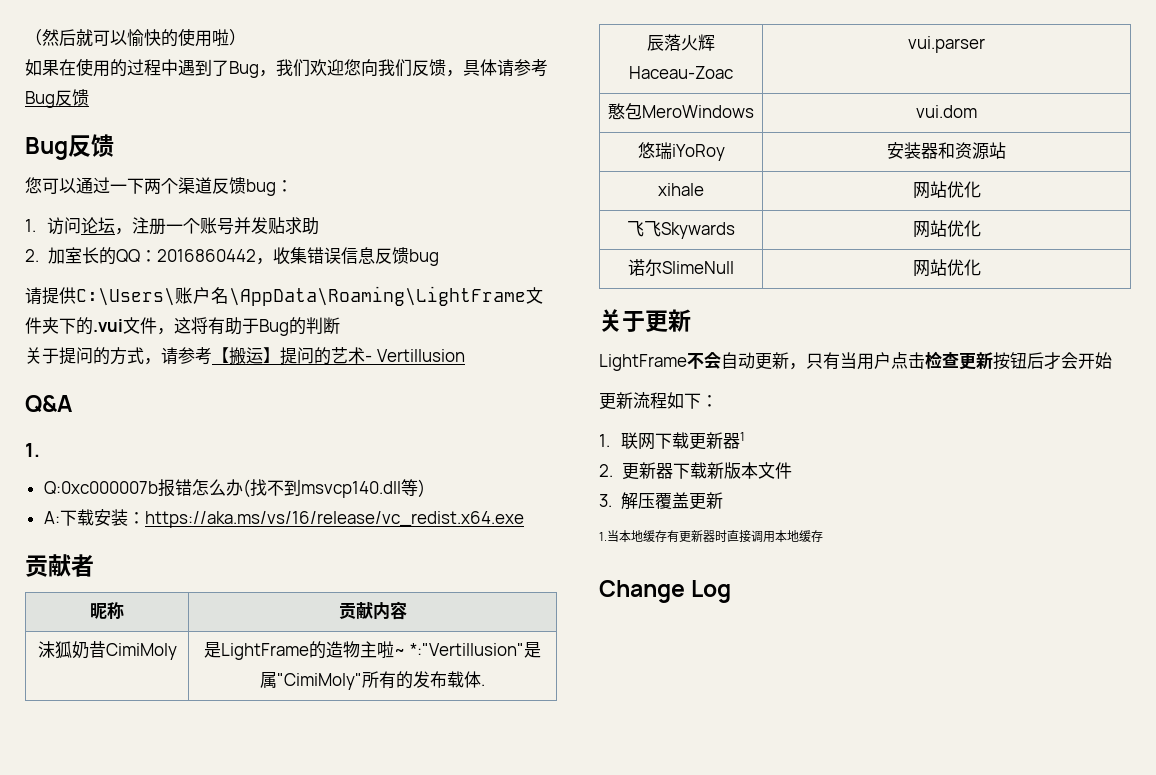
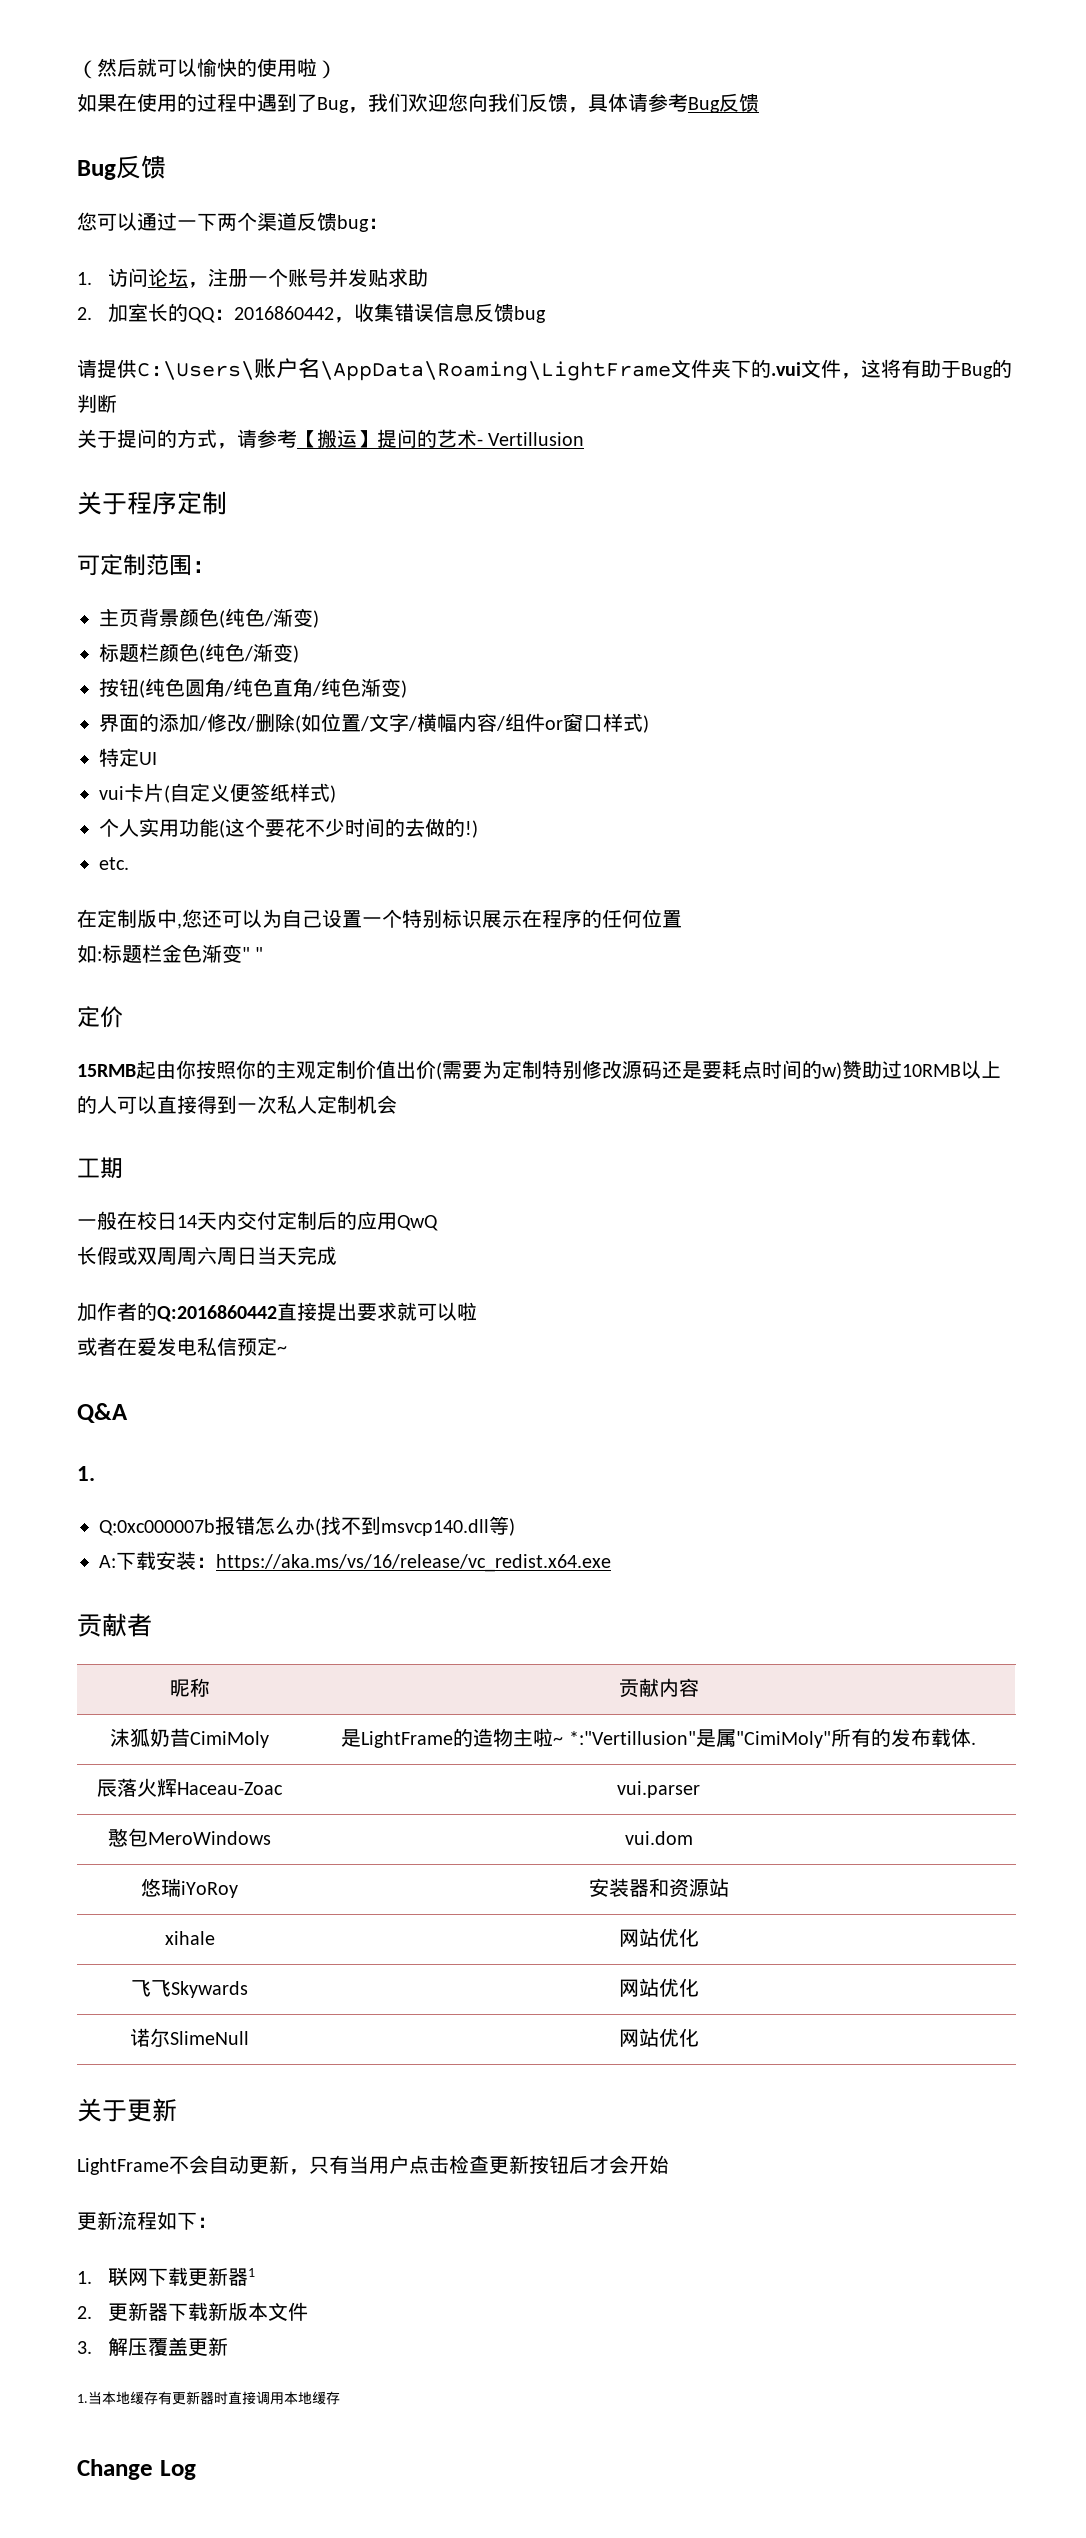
+ 关于程序定制
+ 可定制范围：
+ 主页背景颜色(纯色/渐变)
+ 标题栏颜色(纯色/渐变)
+ 按钮(纯色圆角/纯色直角/纯色渐变)
+ 界面的添加/修改/删除(如位置/文字/横幅内容/组件or窗口样式)
+ 特定UI
+ vui卡片(自定义便签纸样式)
+ 个人实用功能(这个要花不少时间的去做的!)
+ etc.
+ 在定制版中,您还可以为自己设置一个特别标识展示在程序的任何位置
+ 如:标题栏金色渐变" "
+ 定价
+ 15RMB起由你按照你的主观定制价值出价(需要为定制特别修改源码还是要耗点时间的w)赞助过10RMB以上的人可以直接得到一次私人定制机会
+ 工期
+ 一般在校日14天内交付定制后的应用QwQ
+ 长假或双周周六周日当天完成
+ 加作者的Q:2016860442直接提出要求就可以啦
+ 或者在爱发电私信预定~

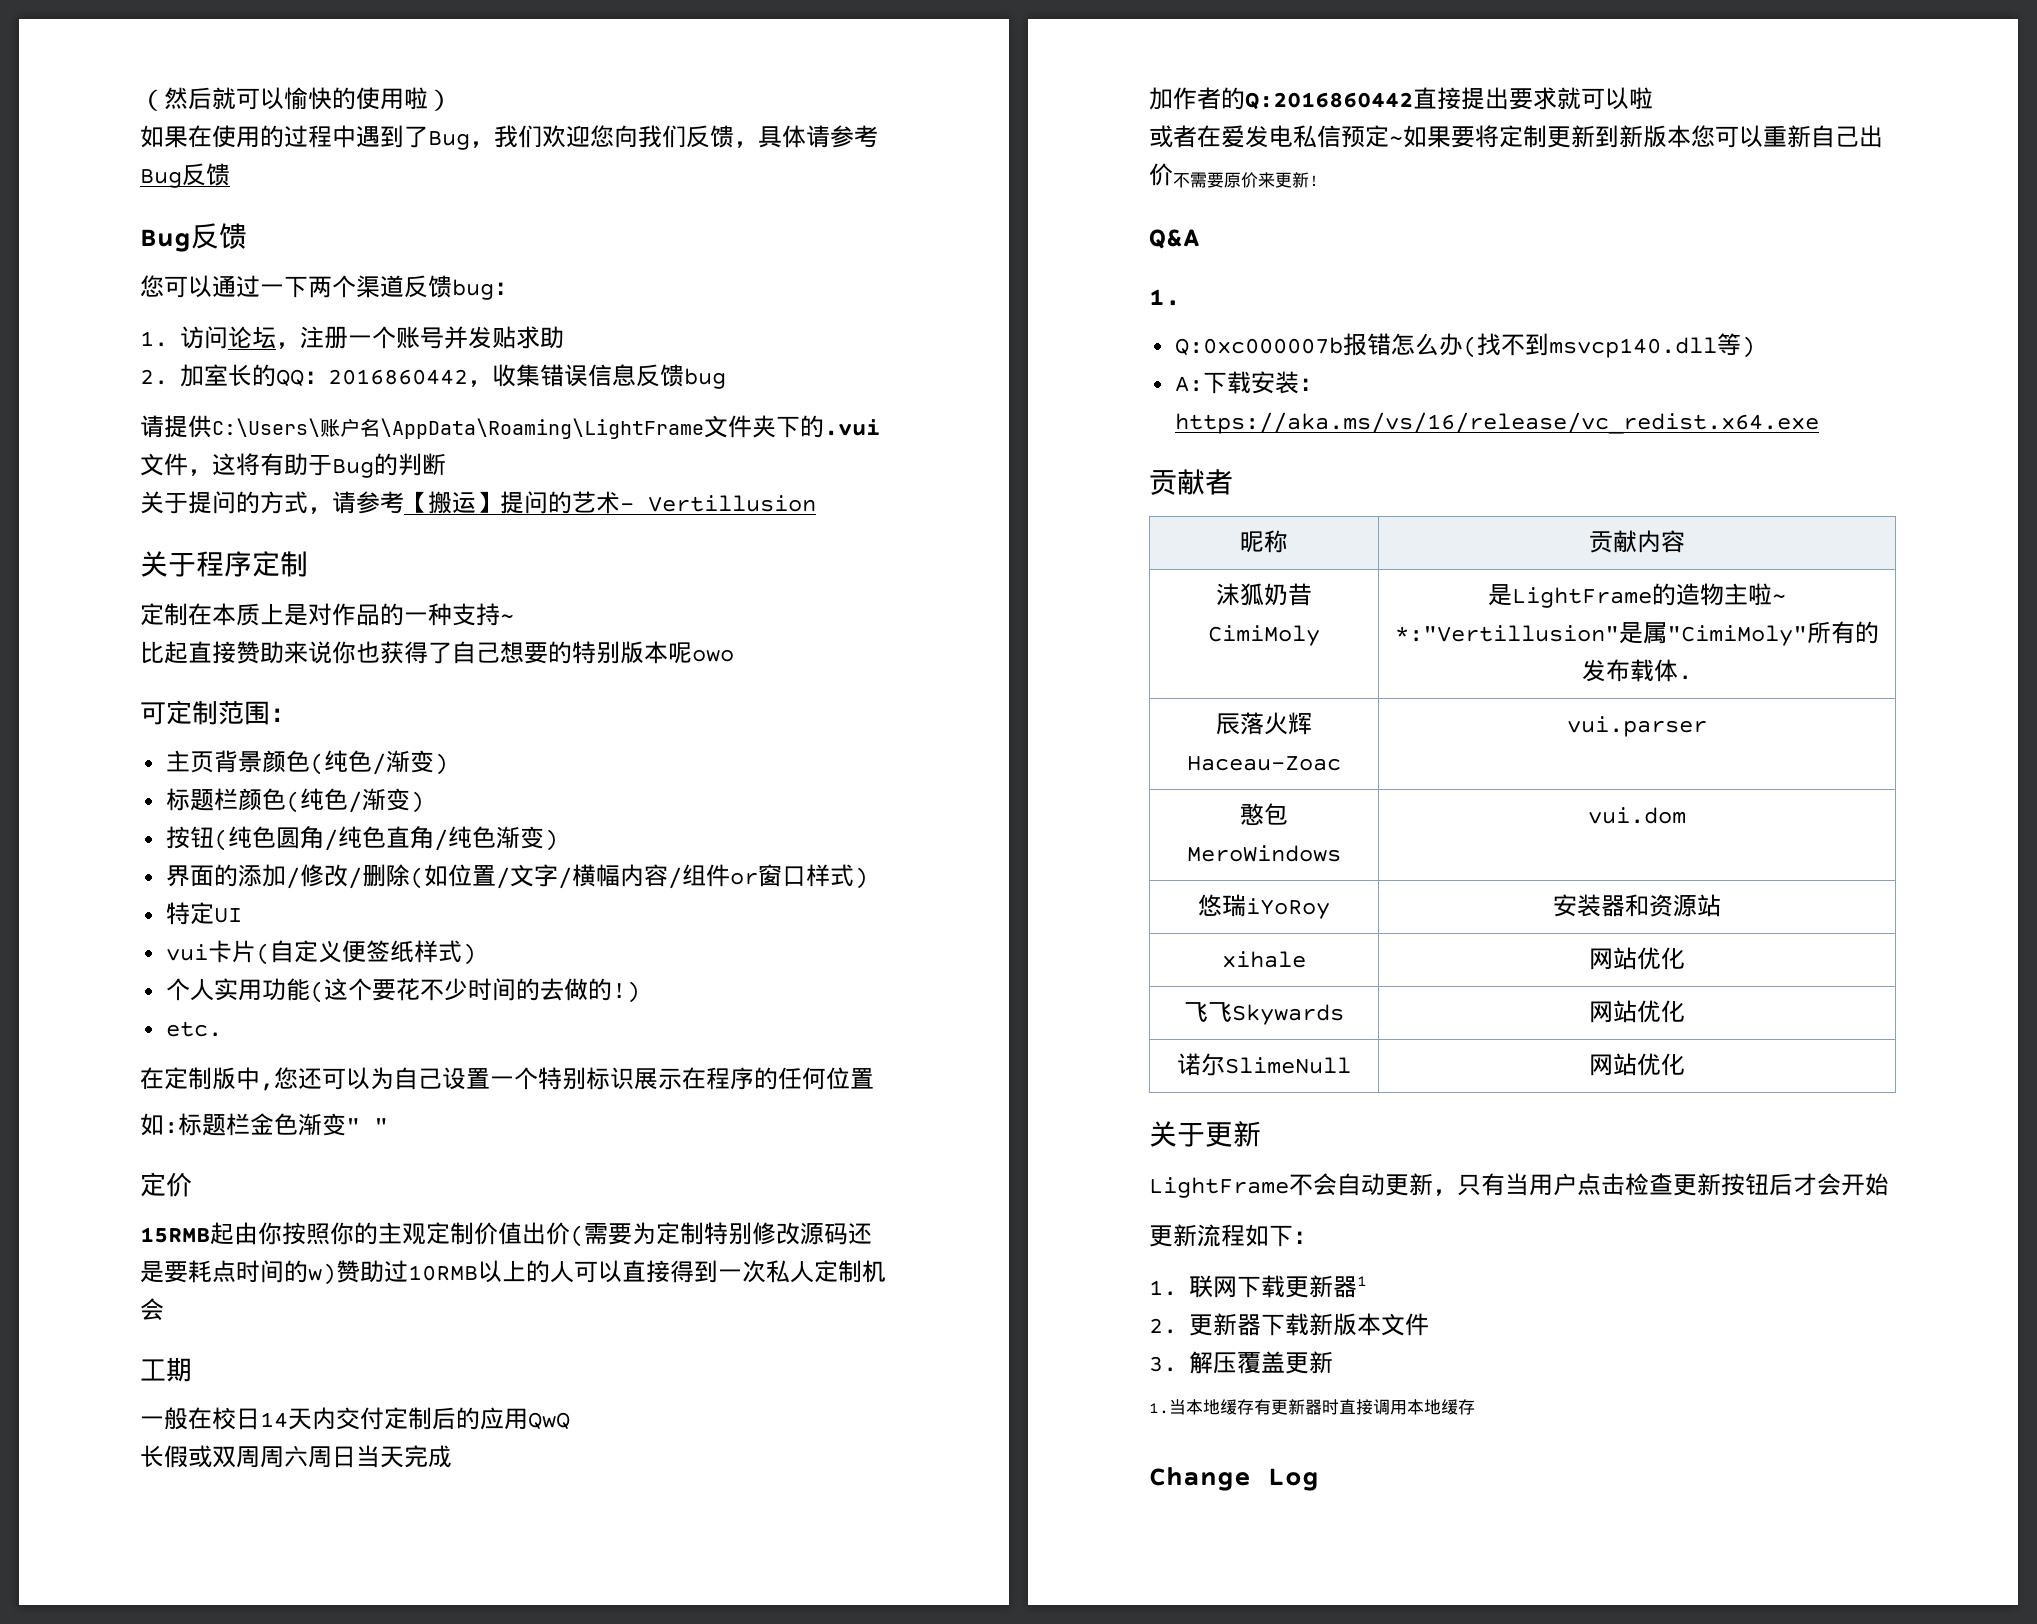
+ 定制在本质上是对作品的一种支持~
+ 比起直接赞助来说你也获得了自己想要的特别版本呢owo
- 或者在爱发电私信预定~
+ 或者在爱发电私信预定~如果要将定制更新到新版本您可以重新自己出价不需要原价来更新!

